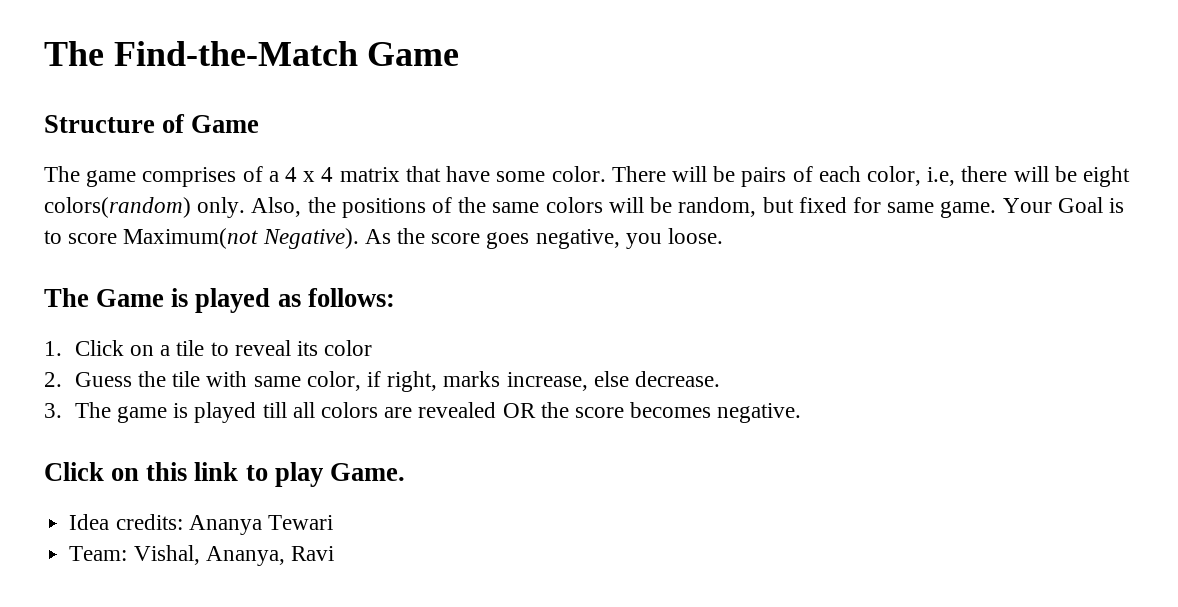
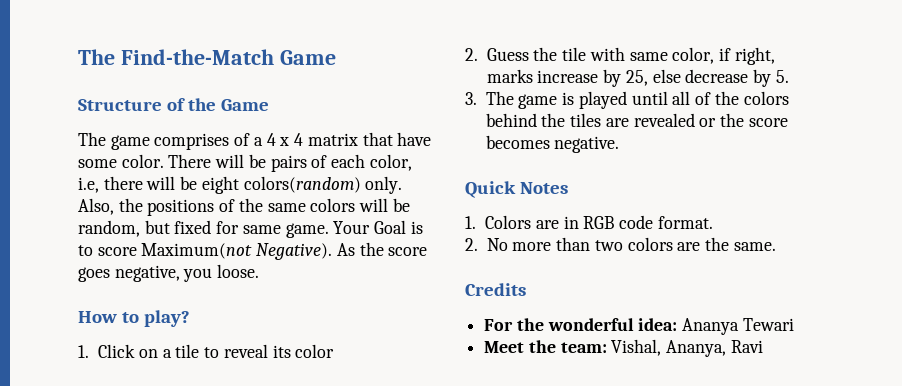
- Structure of Game
+ Structure of the Game
- The Game is played as follows:
+ How to play?
- 2. Guess the tile with same color, if right, marks increase, else decrease.
+ 2. Guess the tile with same color, if right, marks increase by 25, else decrease by 5.
- 3. The game is played till all colors are revealed OR the score becomes negative.
+ 3. The game is played until all of the colors behind the tiles are revealed or the score becomes negative.
- Click on this link to play Game.
- Idea credits: Ananya Tewari
+ Quick Notes
+ 1. Colors are in RGB code format.
+ 2. No more than two colors are the same.
+ Credits
+ For the wonderful idea: Ananya Tewari
- Team: Vishal, Ananya, Ravi
+ Meet the team: Vishal, Ananya, Ravi

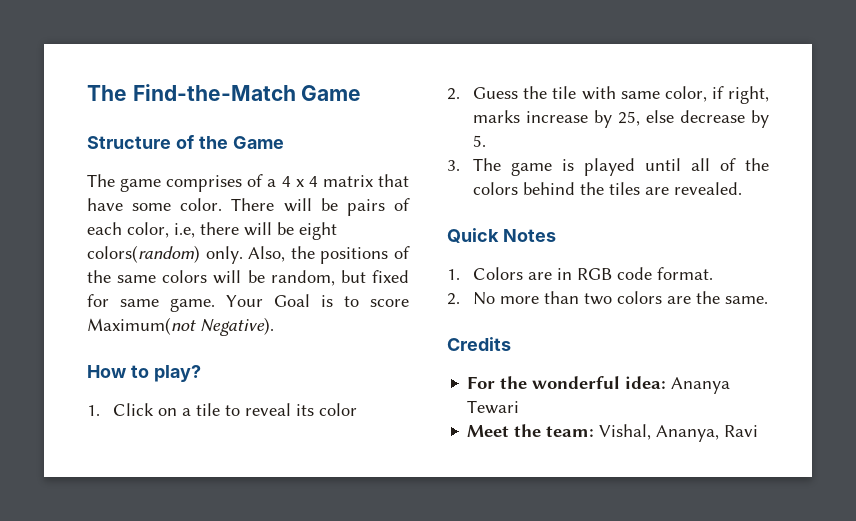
- As the score goes negative, you loose.
- 3. The game is played until all of the colors behind the tiles are revealed or the score becomes negative.
+ 3. The game is played until all of the colors behind the tiles are revealed.

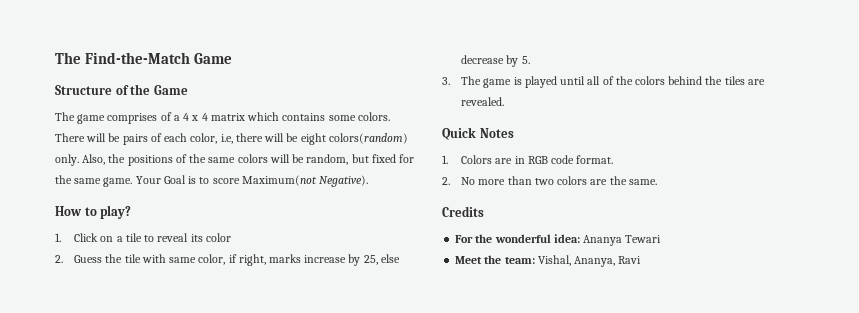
- The game comprises of a 4 x 4 matrix that have some color.
+ The game comprises of a 4 x 4 matrix which contains some colors.
- Also, the positions of the same colors will be random, but fixed for same game.
+ Also, the positions of the same colors will be random, but fixed for the same game.

